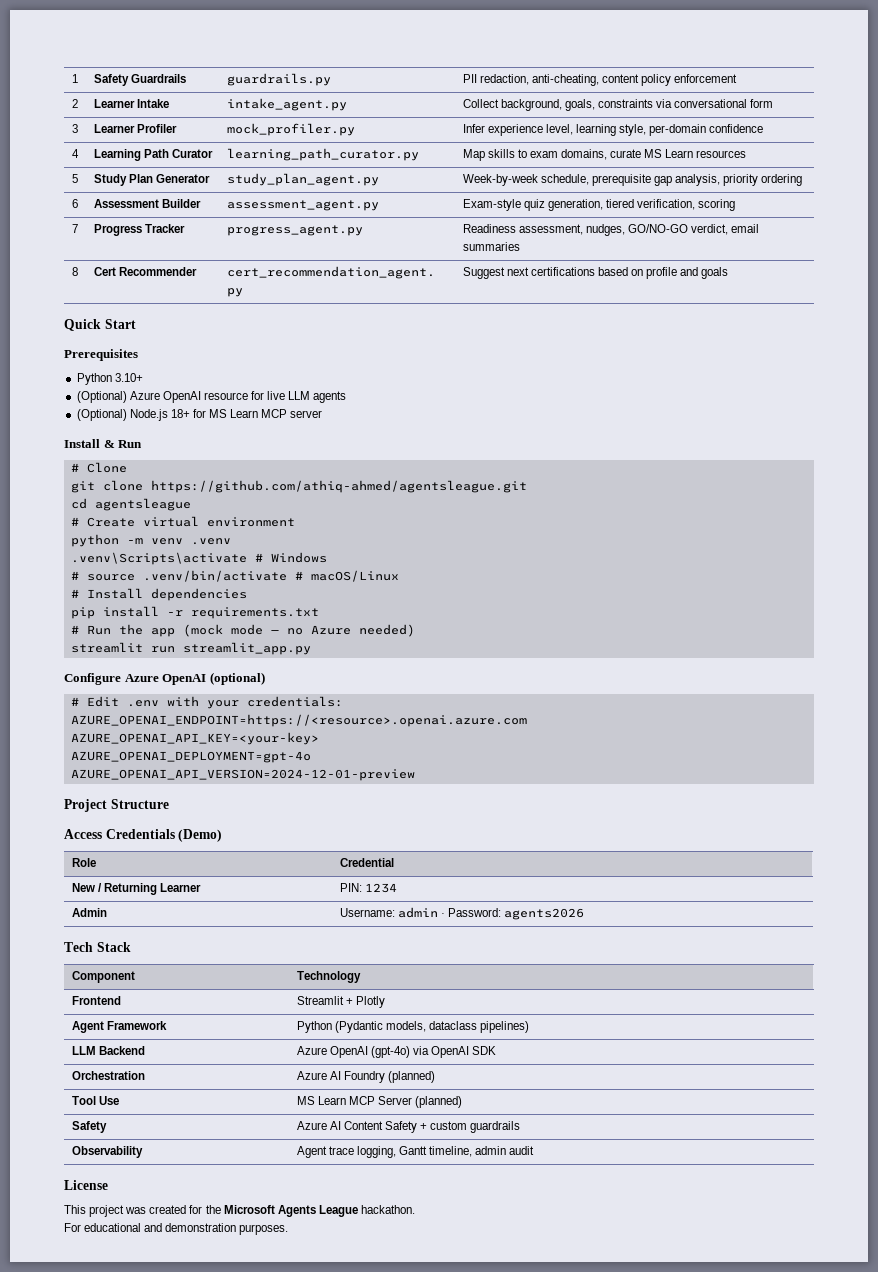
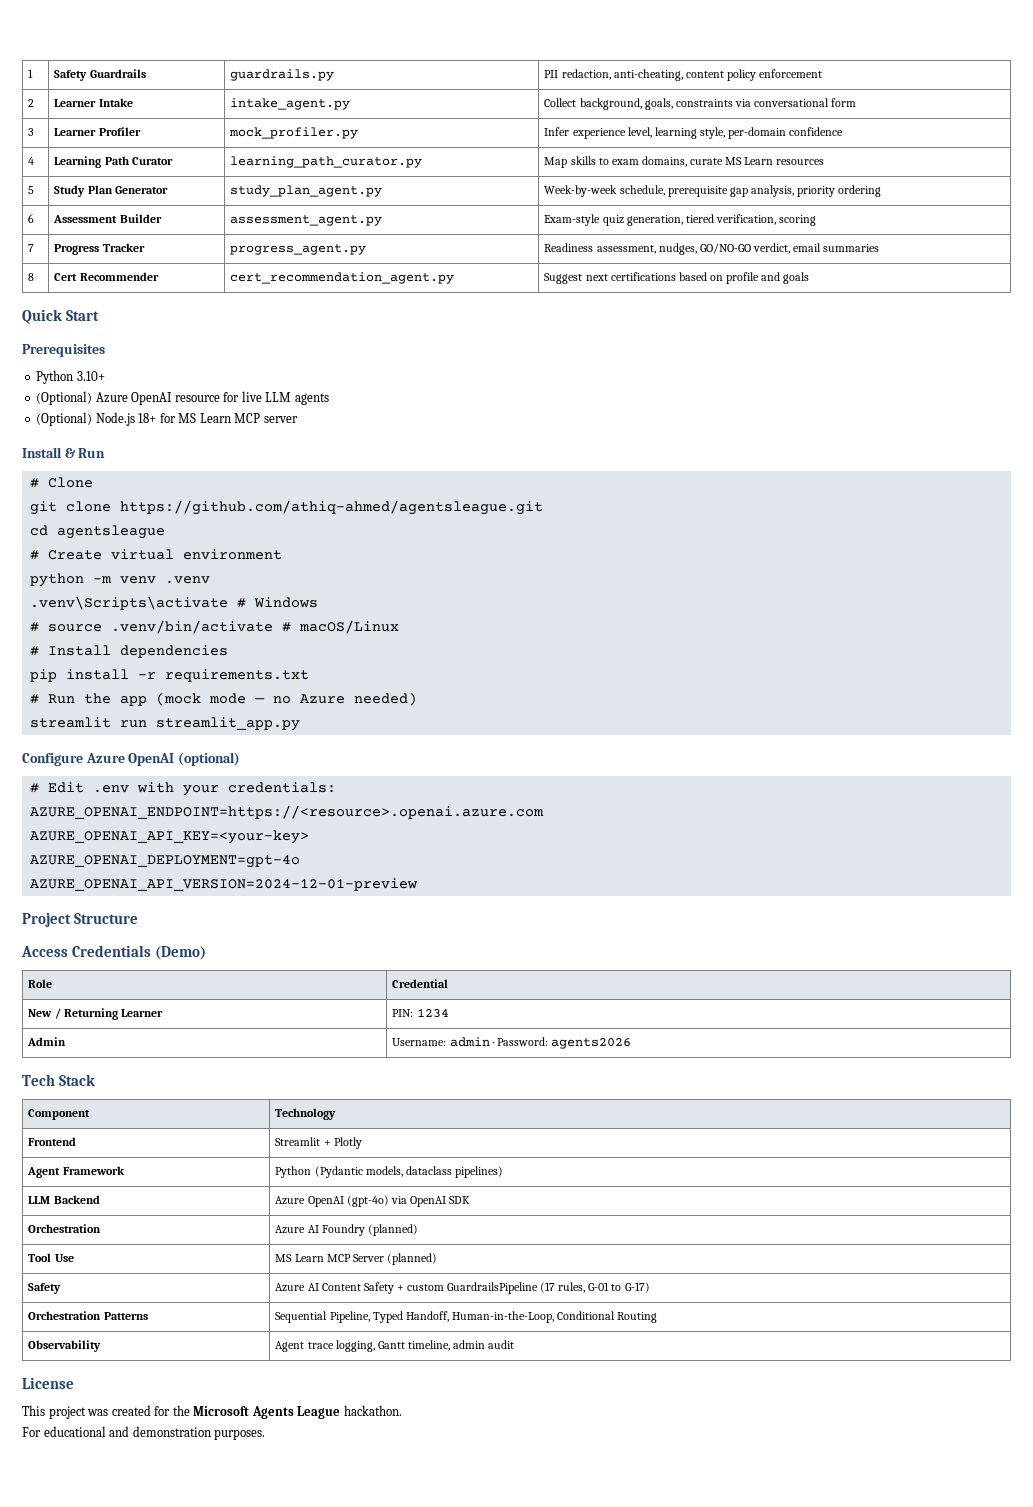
- Safety | Azure AI Content Safety + custom guardrails
+ Safety | Azure AI Content Safety + custom GuardrailsPipeline (17 rules, G-01 to G-17)
+ Orchestration Patterns | Sequential Pipeline, Typed Handoff, Human-in-the-Loop, Conditional Routing

